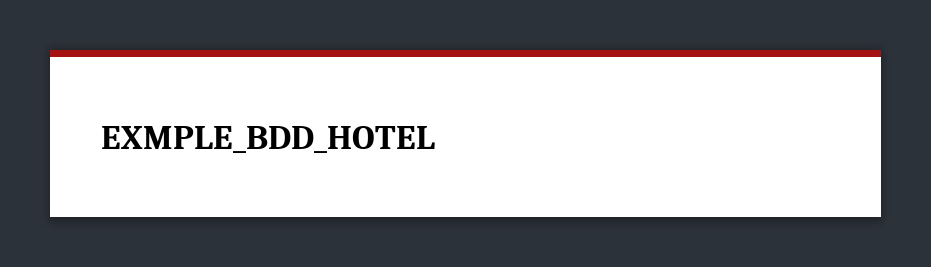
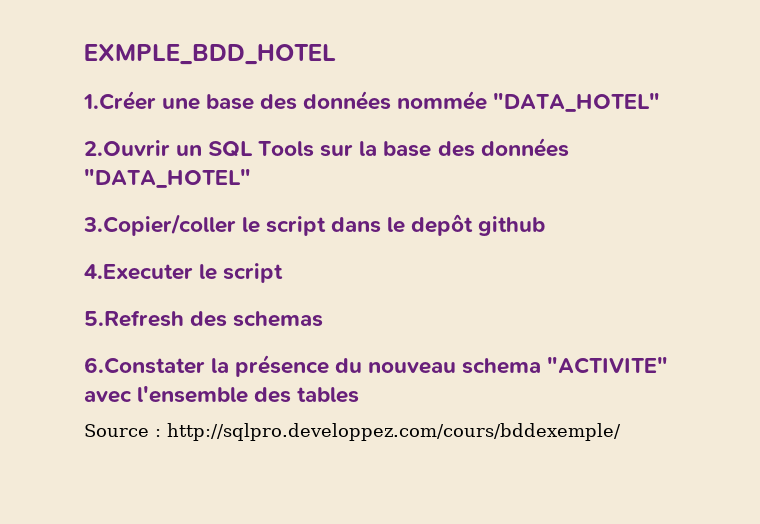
+ 1.Créer une base des données nommée "DATA_HOTEL"
+ 2.Ouvrir un SQL Tools sur la base des données "DATA_HOTEL"
+ 3.Copier/coller le script dans le depôt github
+ 4.Executer le script
+ 5.Refresh des schemas
+ 6.Constater la présence du nouveau schema "ACTIVITE" avec l'ensemble des tables
+ Source : http://sqlpro.developpez.com/cours/bddexemple/

